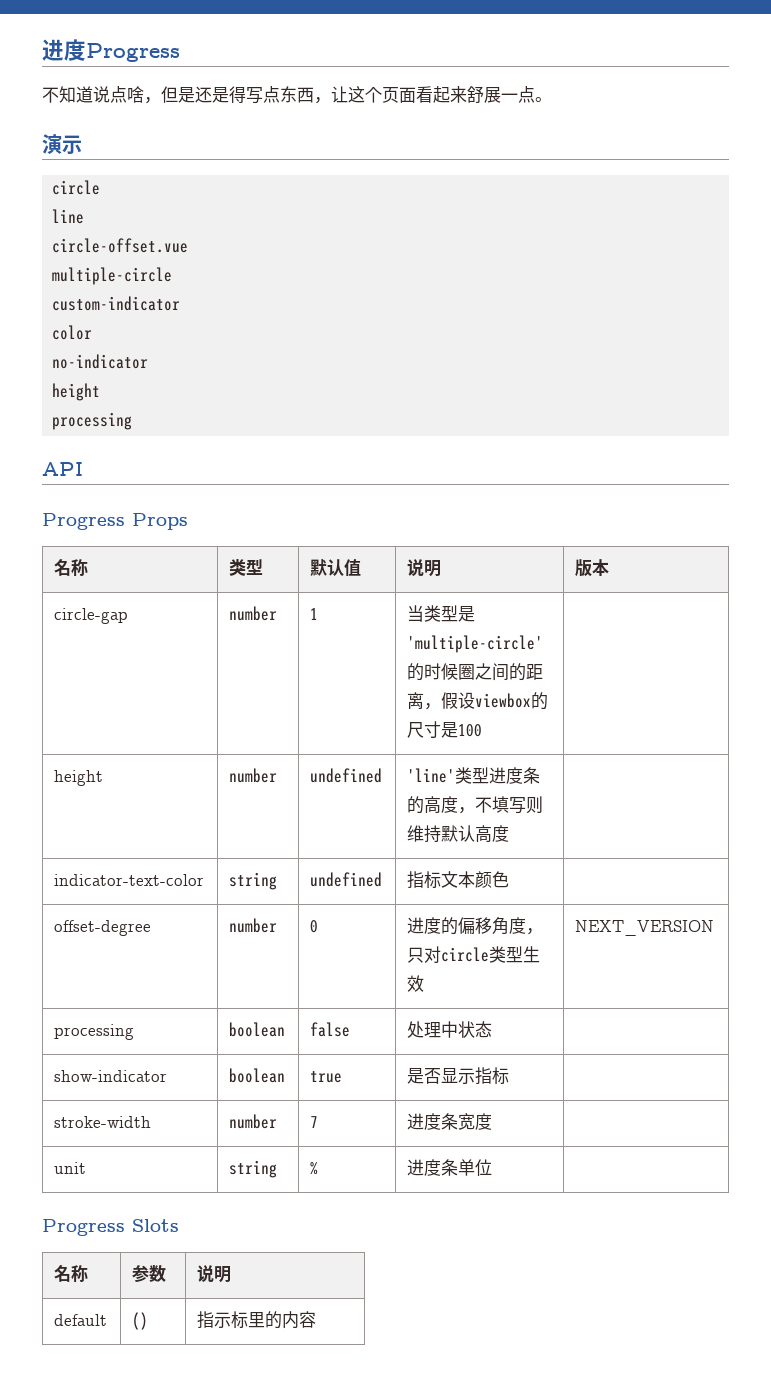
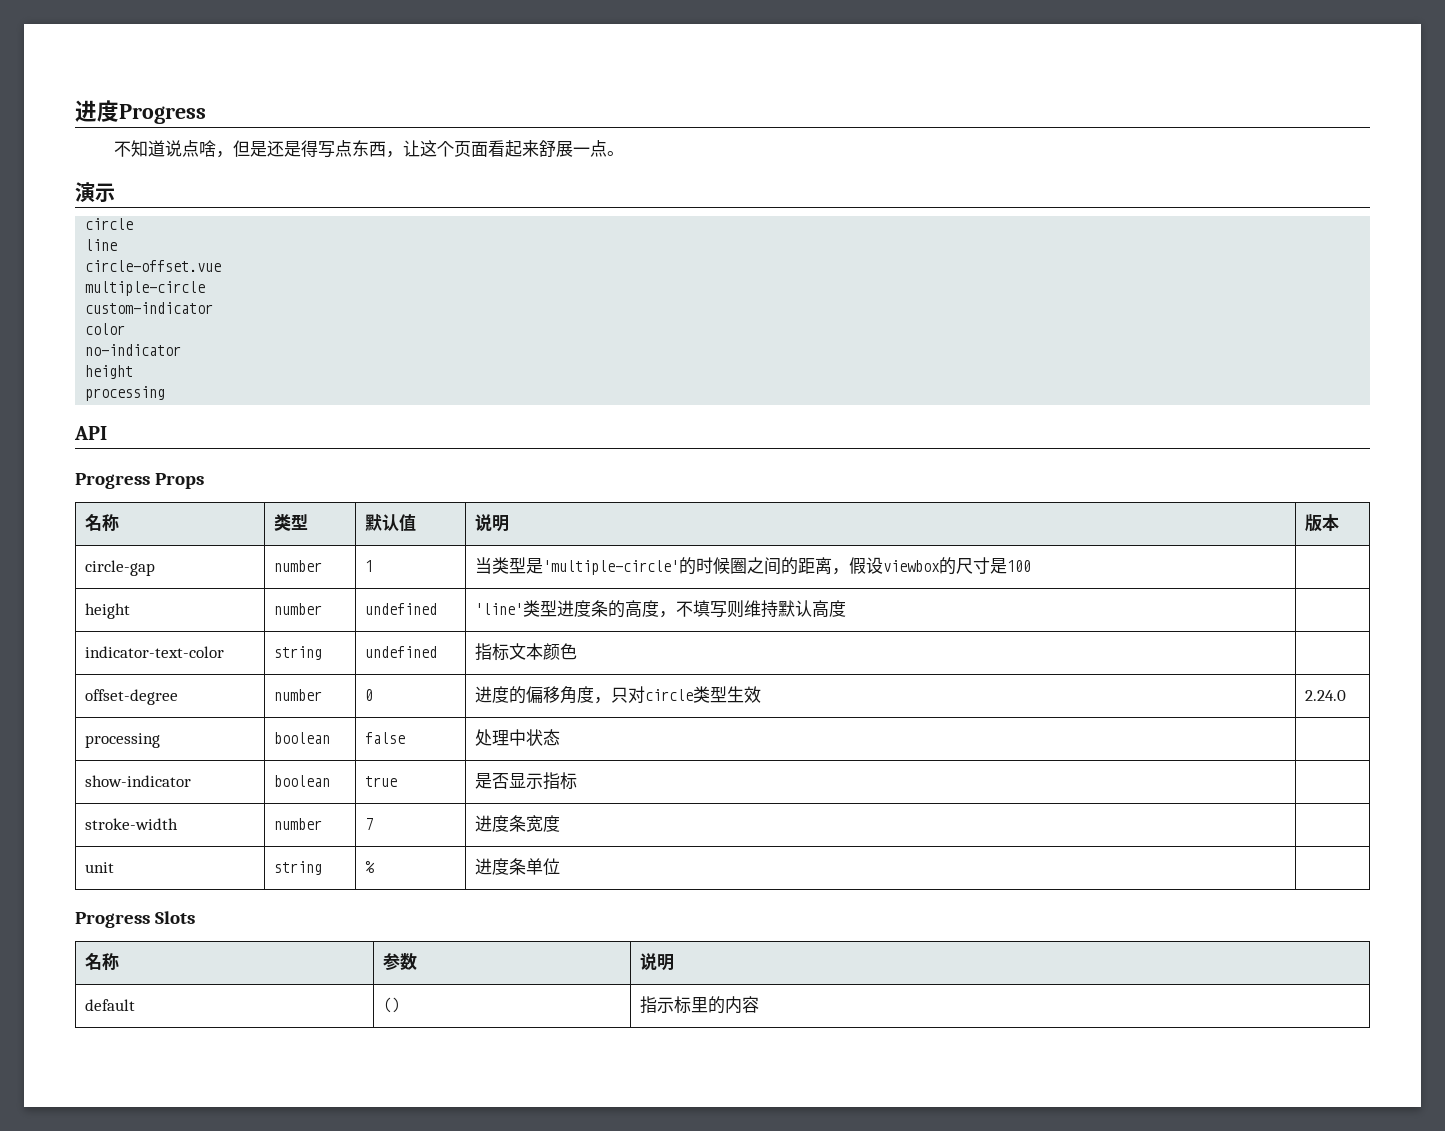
- offset-degree | number | 0 | 进度的偏移角度，只对circle类型生效 | NEXT_VERSION
+ offset-degree | number | 0 | 进度的偏移角度，只对circle类型生效 | 2.24.0

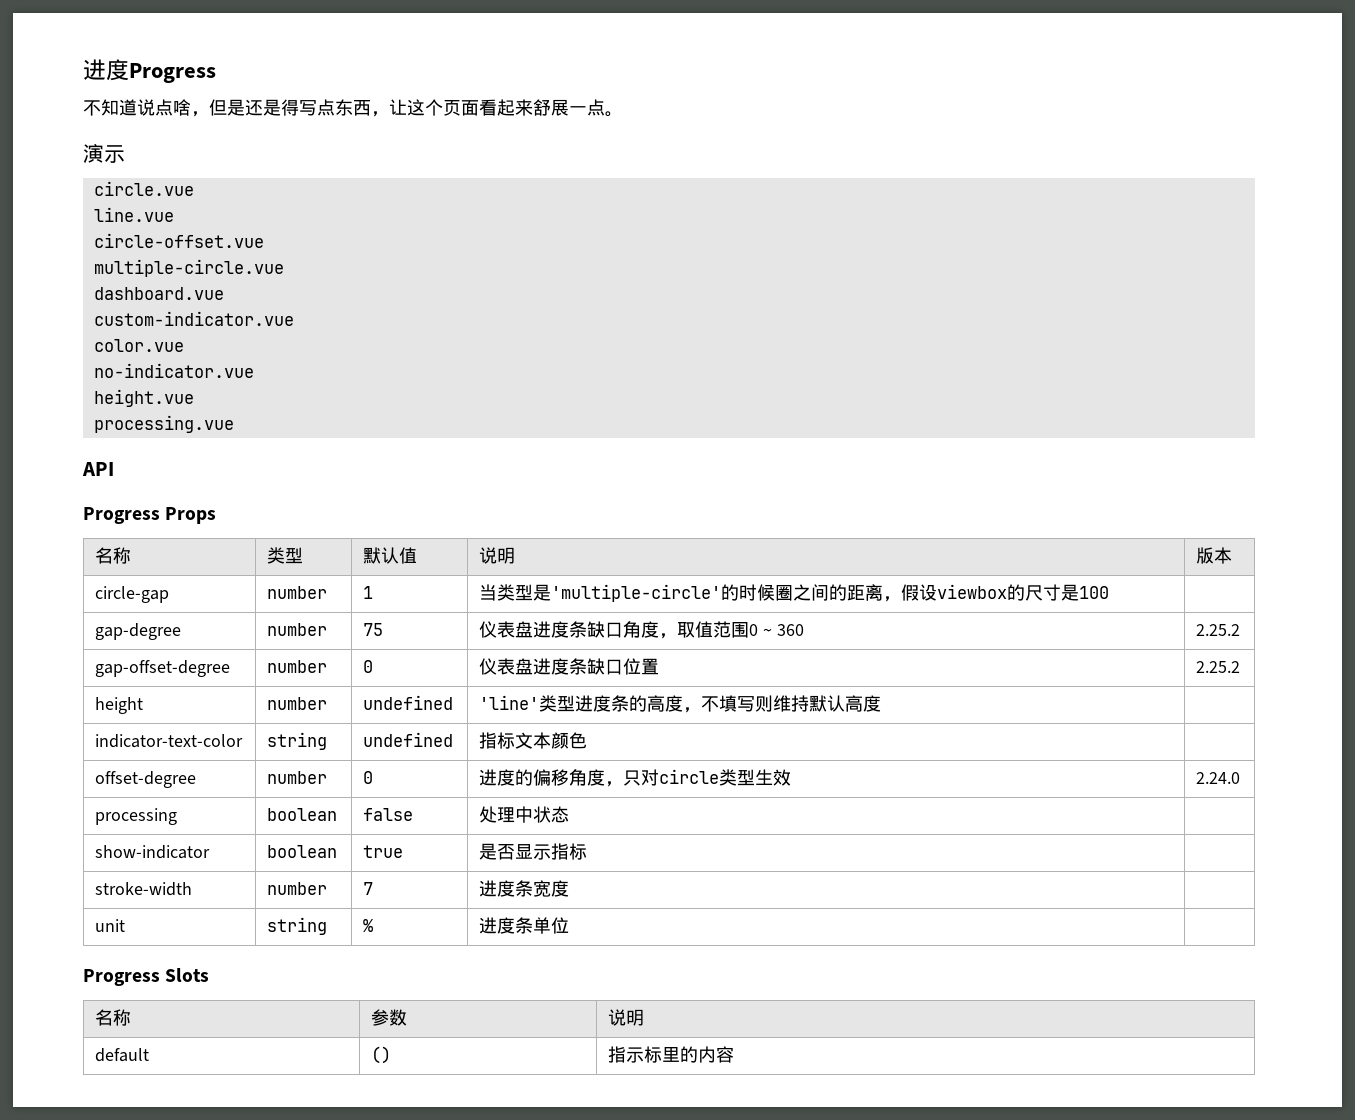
  演示
- circle
- line
+ circle.vue
+ line.vue
- multiple-circle
- custom-indicator
- color
- no-indicator
- height
- processing
+ multiple-circle.vue
+ dashboard.vue
+ custom-indicator.vue
+ color.vue
+ no-indicator.vue
+ height.vue
+ processing.vue
+ gap-degree | number | 75 | 仪表盘进度条缺口角度，取值范围0 ~ 360 | 2.25.2
+ gap-offset-degree | number | 0 | 仪表盘进度条缺口位置 | 2.25.2

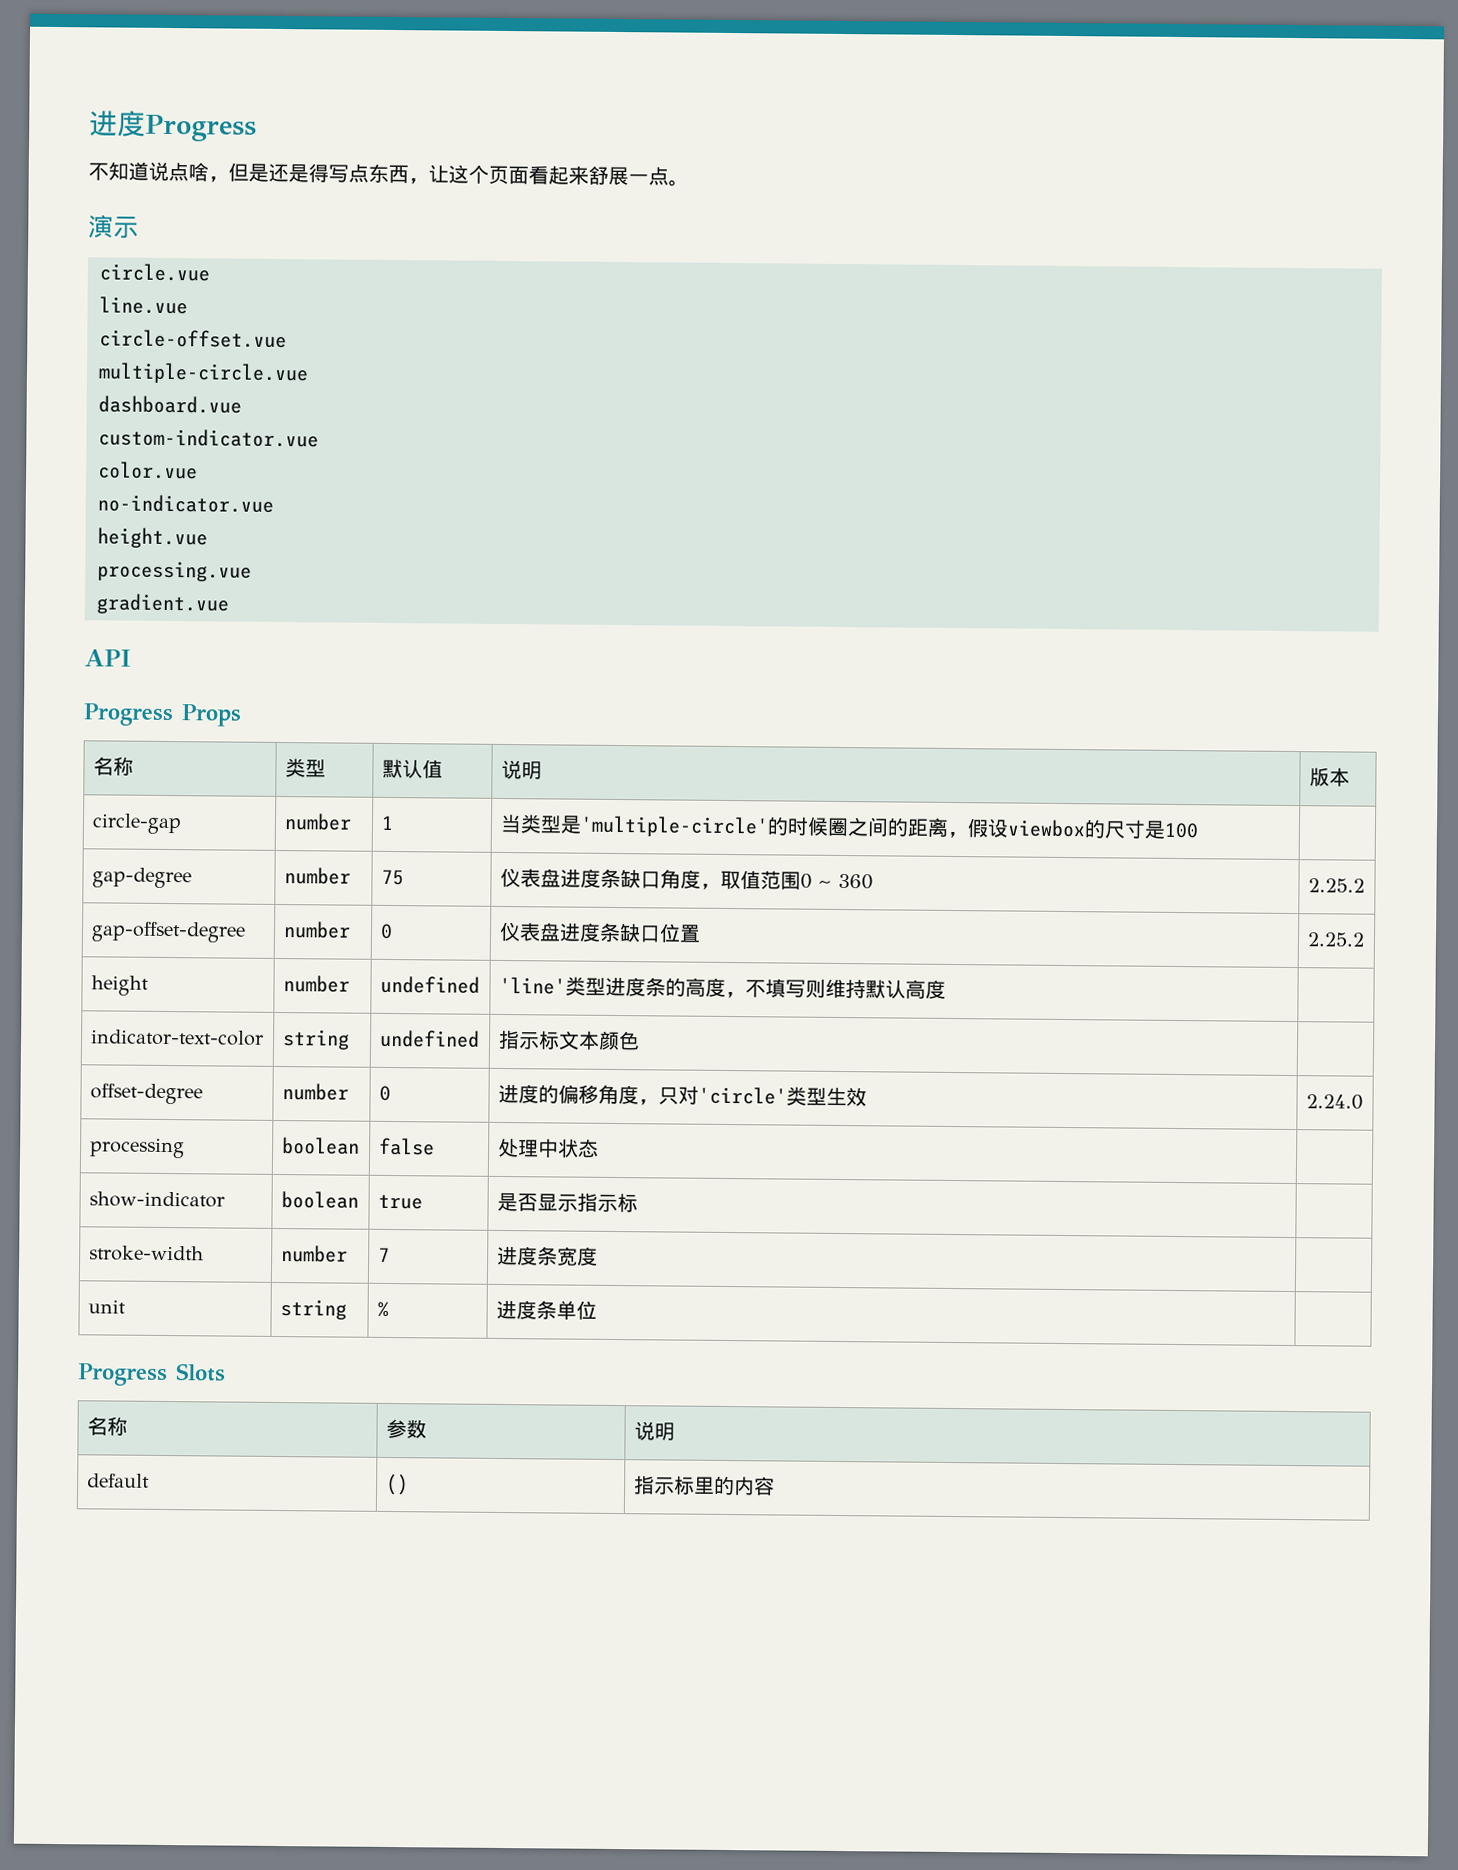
+ gradient.vue
- indicator-text-color | string | undefined | 指标文本颜色 |
+ indicator-text-color | string | undefined | 指示标文本颜色 |
- offset-degree | number | 0 | 进度的偏移角度，只对circle类型生效 | 2.24.0
+ offset-degree | number | 0 | 进度的偏移角度，只对'circle'类型生效 | 2.24.0
- show-indicator | boolean | true | 是否显示指标 |
+ show-indicator | boolean | true | 是否显示指示标 |

